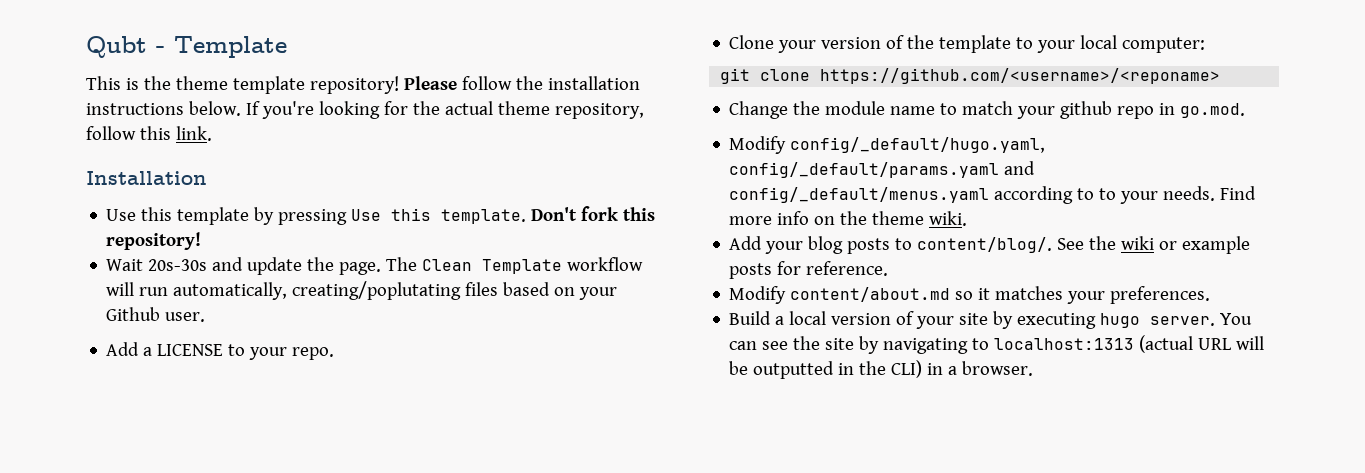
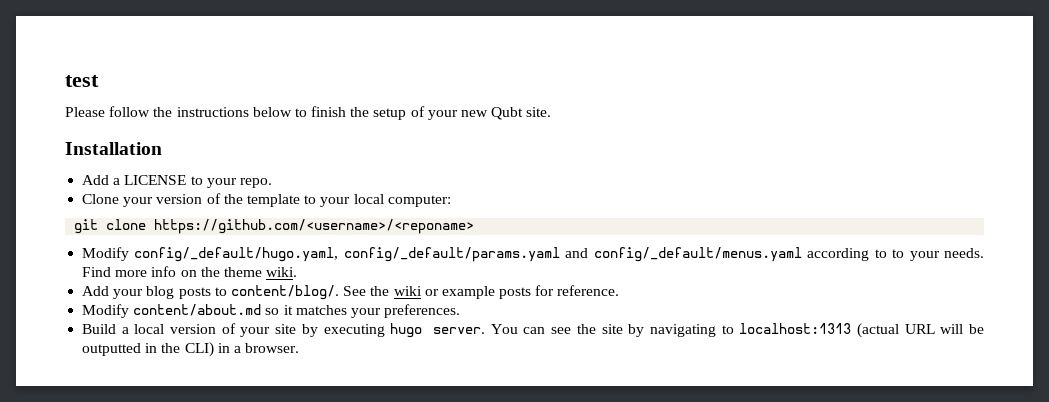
- Qubt - Template
- This is the theme template repository! Please follow the installation instructions below. If you're looking for the actual theme repository, follow this link.
+ test
+ Please follow the instructions below to finish the setup of your new Qubt site.
  Installation
- Use this template by pressing Use this template. Don't fork this repository!
- Wait 20s-30s and update the page. The Clean Template workflow will run automatically, creating/poplutating files based on your Github user.
- Change the module name to match your github repo in go.mod.

